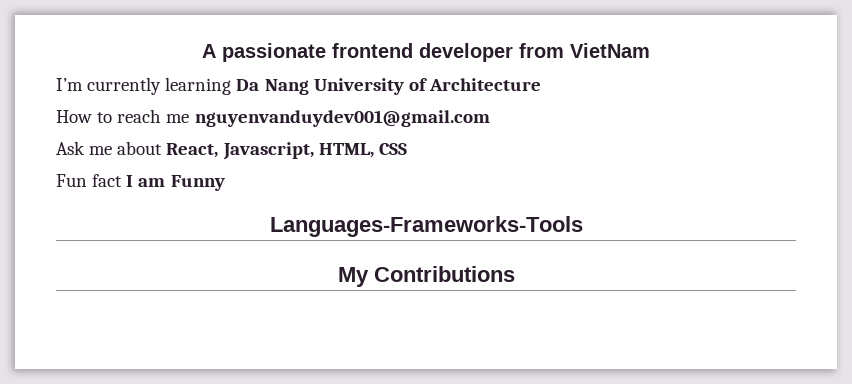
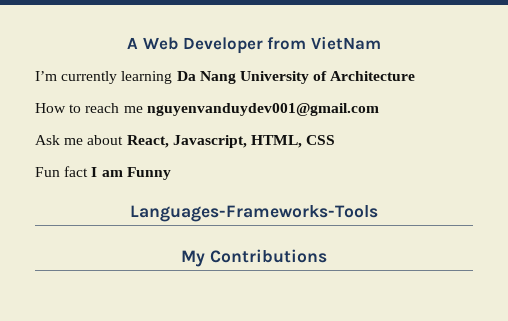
- A passionate frontend developer from VietNam
+ A Web Developer from VietNam

